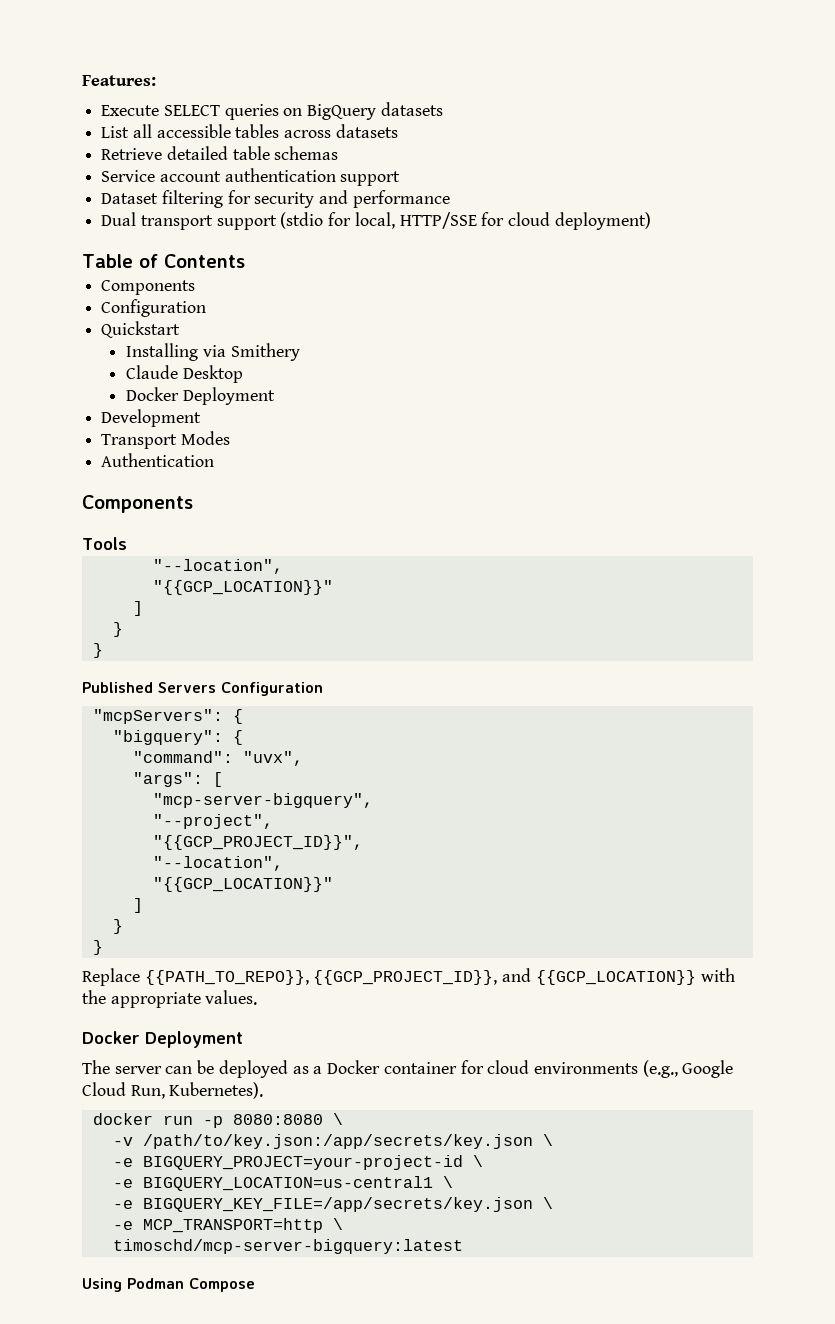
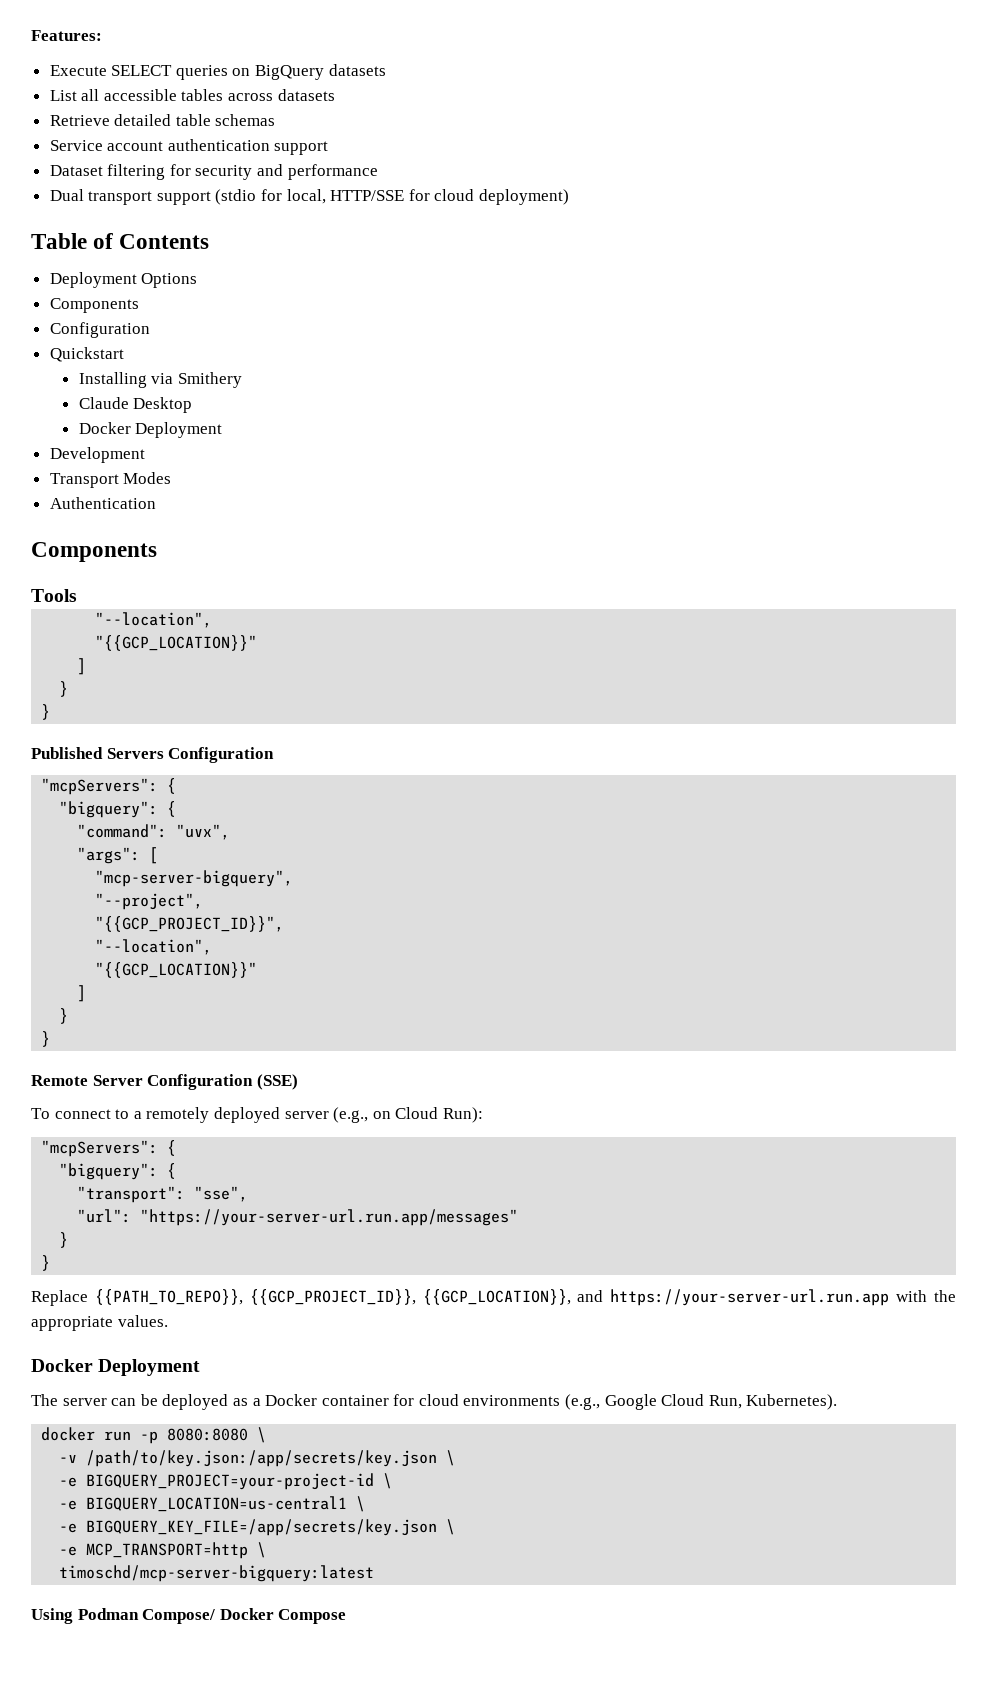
+ Deployment Options
+ Remote Server Configuration (SSE)
+ To connect to a remotely deployed server (e.g., on Cloud Run):
+ "mcpServers": {
+ "bigquery": {
+ "transport": "sse",
+ "url": "https://your-server-url.run.app/messages"
+ }
+ }
- Replace {{PATH_TO_REPO}}, {{GCP_PROJECT_ID}}, and {{GCP_LOCATION}} with the appropriate values.
+ Replace {{PATH_TO_REPO}}, {{GCP_PROJECT_ID}}, {{GCP_LOCATION}}, and https://your-server-url.run.app with the appropriate values.
- Using Podman Compose
+ Using Podman Compose/ Docker Compose

